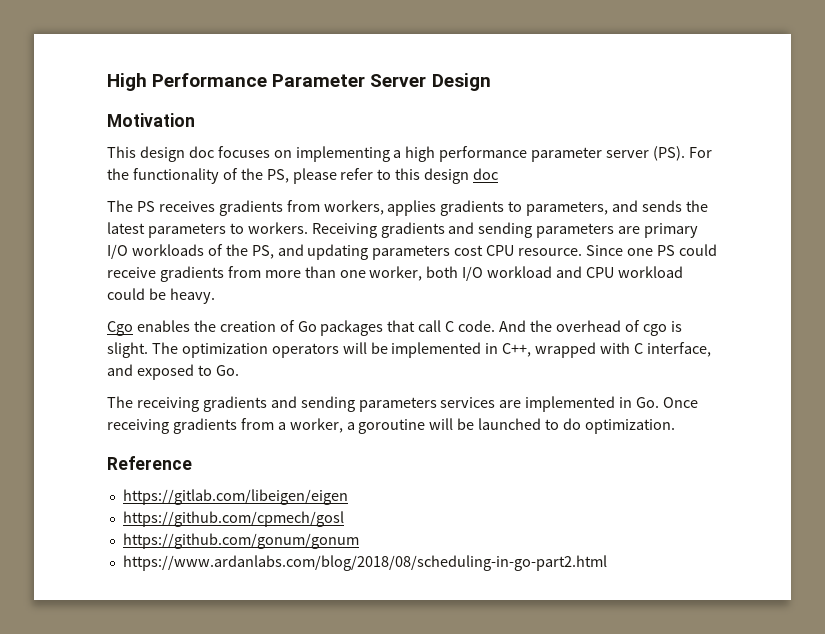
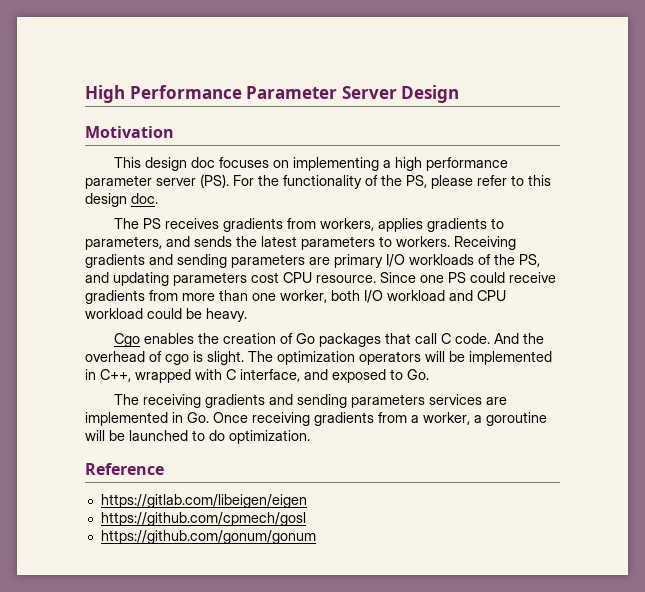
- This design doc focuses on implementing a high performance parameter server (PS). For the functionality of the PS, please refer to this design doc
+ This design doc focuses on implementing a high performance parameter server (PS). For the functionality of the PS, please refer to this design doc.
- https://www.ardanlabs.com/blog/2018/08/scheduling-in-go-part2.html

